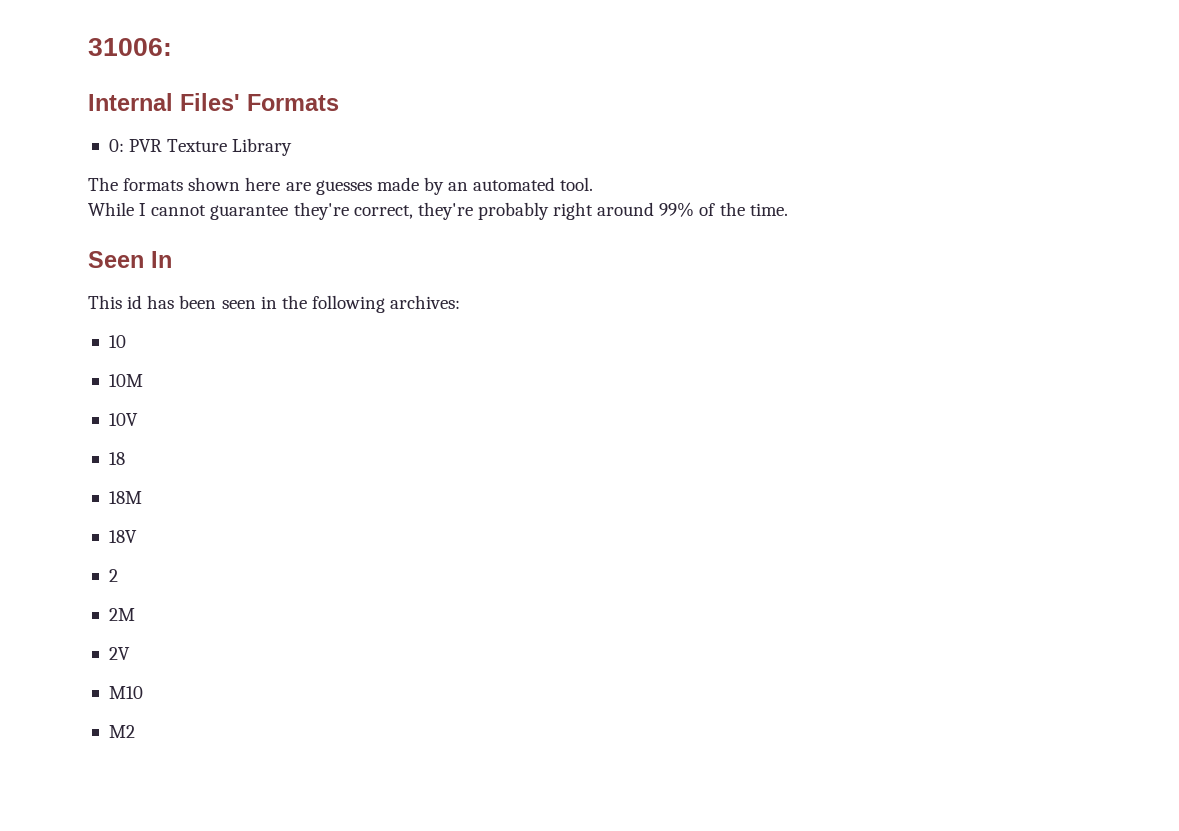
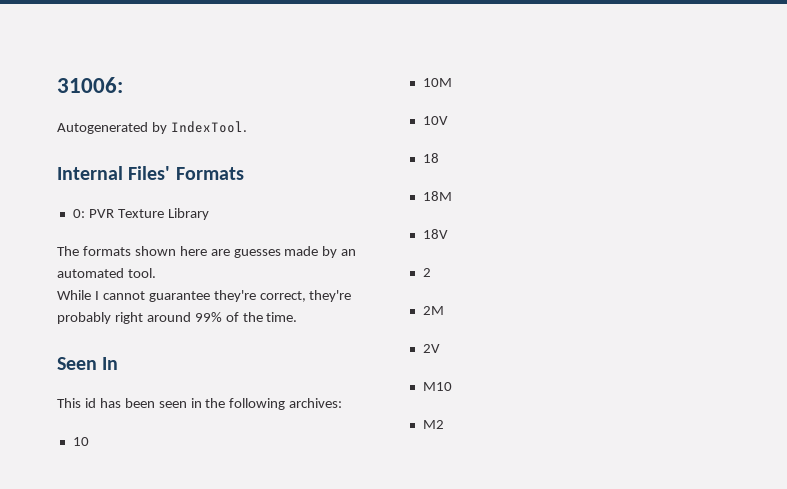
+ Autogenerated by IndexTool.

